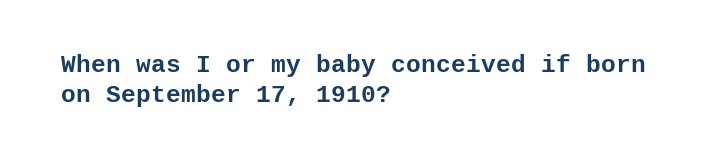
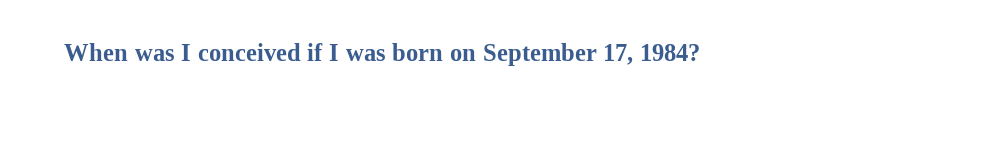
- When was I or my baby conceived if born on September 17, 1910?
+ When was I conceived if I was born on September 17, 1984?

